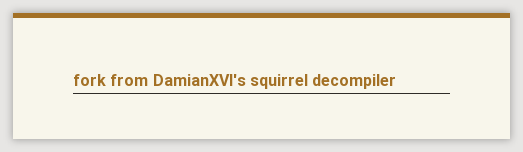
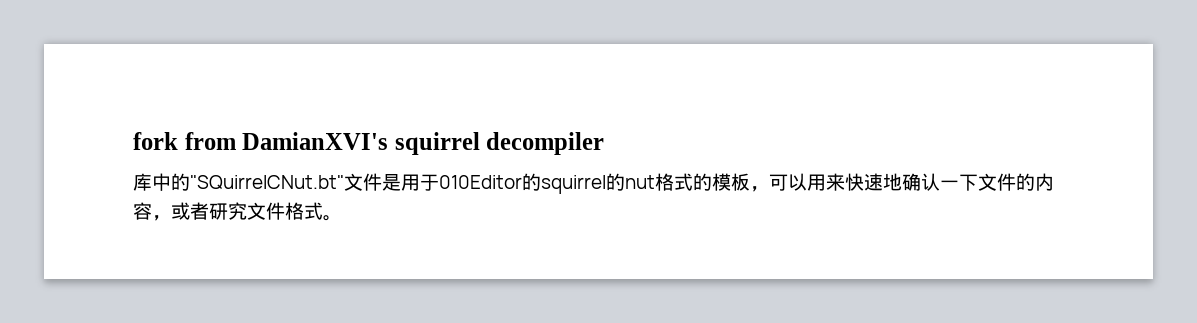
+ 库中的"SQuirrelCNut.bt"文件是用于010Editor的squirrel的nut格式的模板，可以用来快速地确认一下文件的内容，或者研究文件格式。

